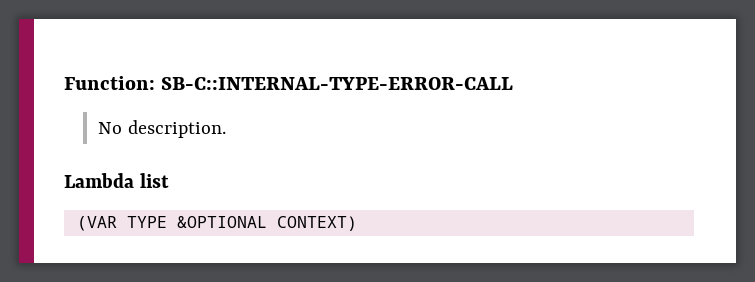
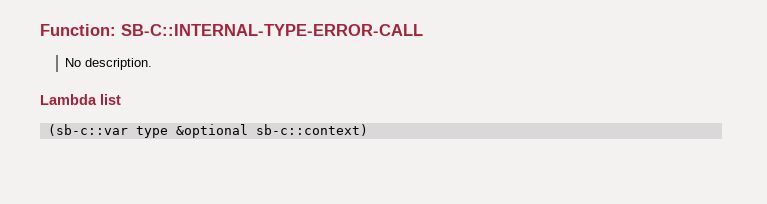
- (VAR TYPE &OPTIONAL CONTEXT)
+ (sb-c::var type &optional sb-c::context)

